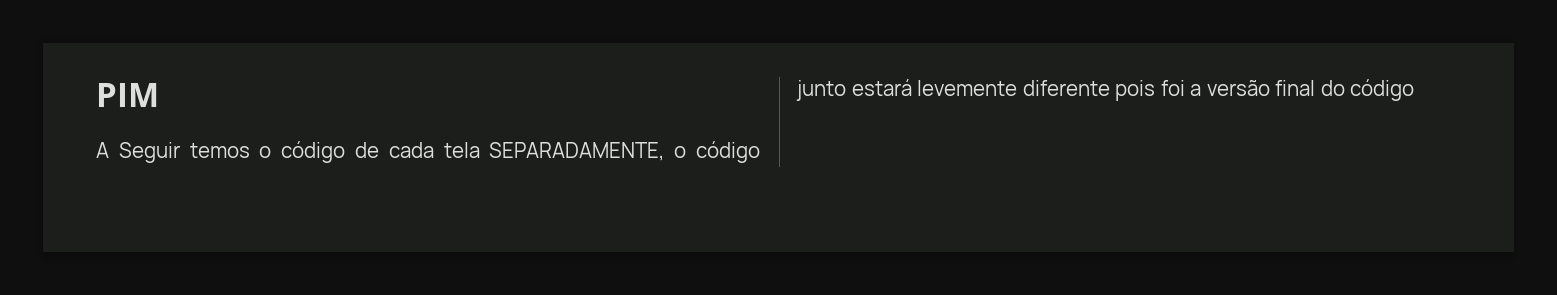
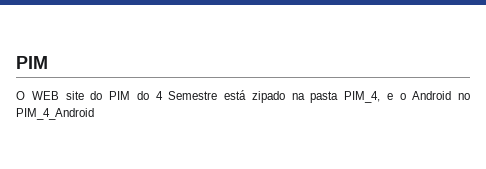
- A Seguir temos o código de cada tela SEPARADAMENTE, o código junto estará levemente diferente pois foi a versão final do código
+ O WEB site do PIM do 4 Semestre está zipado na pasta PIM_4, e o Android no PIM_4_Android

